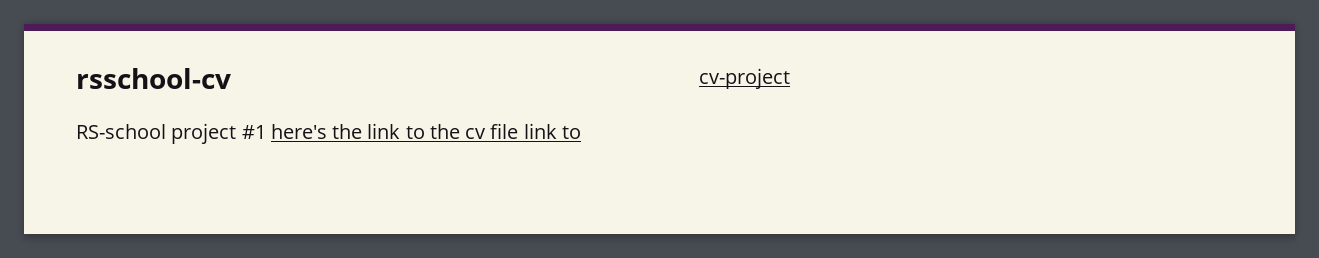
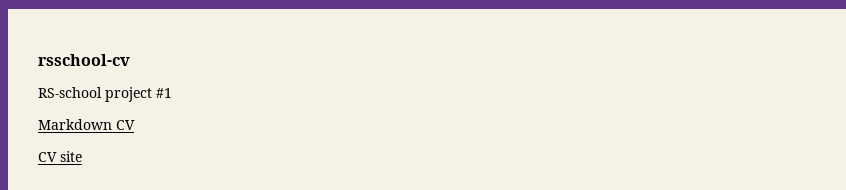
- RS-school project #1 here's the link to the cv file link to cv-project
+ RS-school project #1
+ Markdown CV
+ CV site

